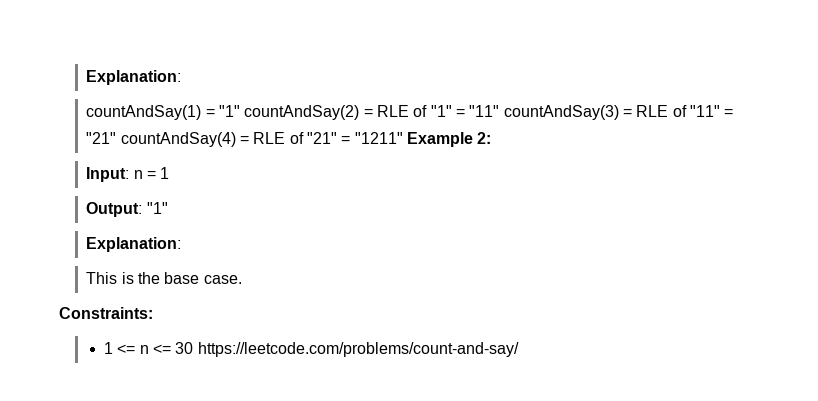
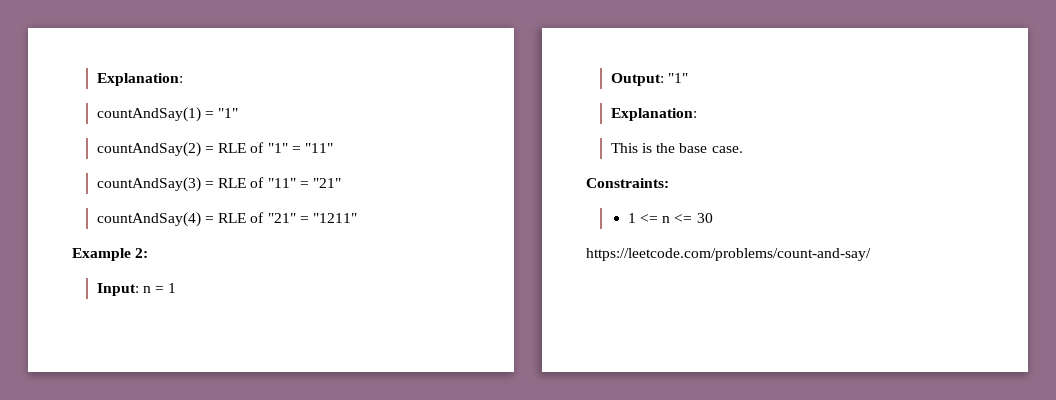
- countAndSay(1) = "1" countAndSay(2) = RLE of "1" = "11" countAndSay(3) = RLE of "11" = "21" countAndSay(4) = RLE of "21" = "1211" Example 2:
+ countAndSay(1) = "1"
+ countAndSay(2) = RLE of "1" = "11"
+ countAndSay(3) = RLE of "11" = "21"
+ countAndSay(4) = RLE of "21" = "1211"
+ Example 2:
- 1 <= n <= 30 https://leetcode.com/problems/count-and-say/
+ 1 <= n <= 30
+ https://leetcode.com/problems/count-and-say/

